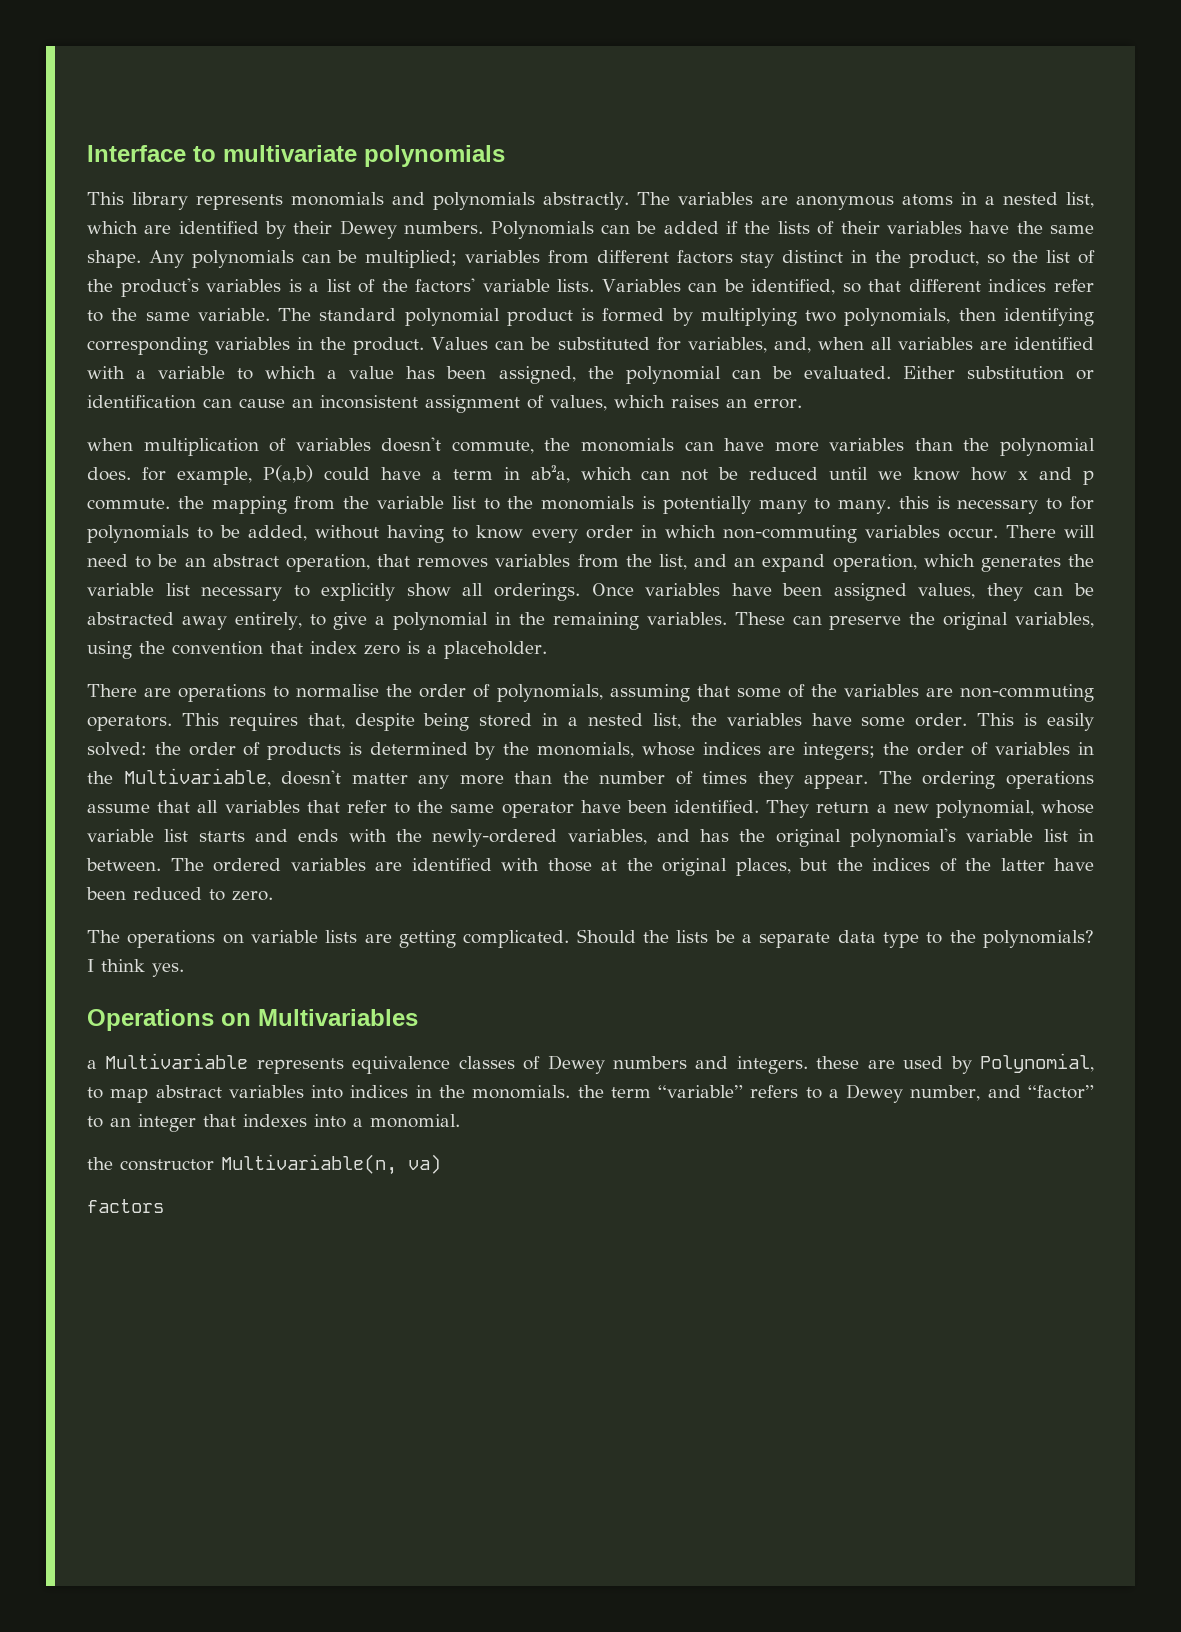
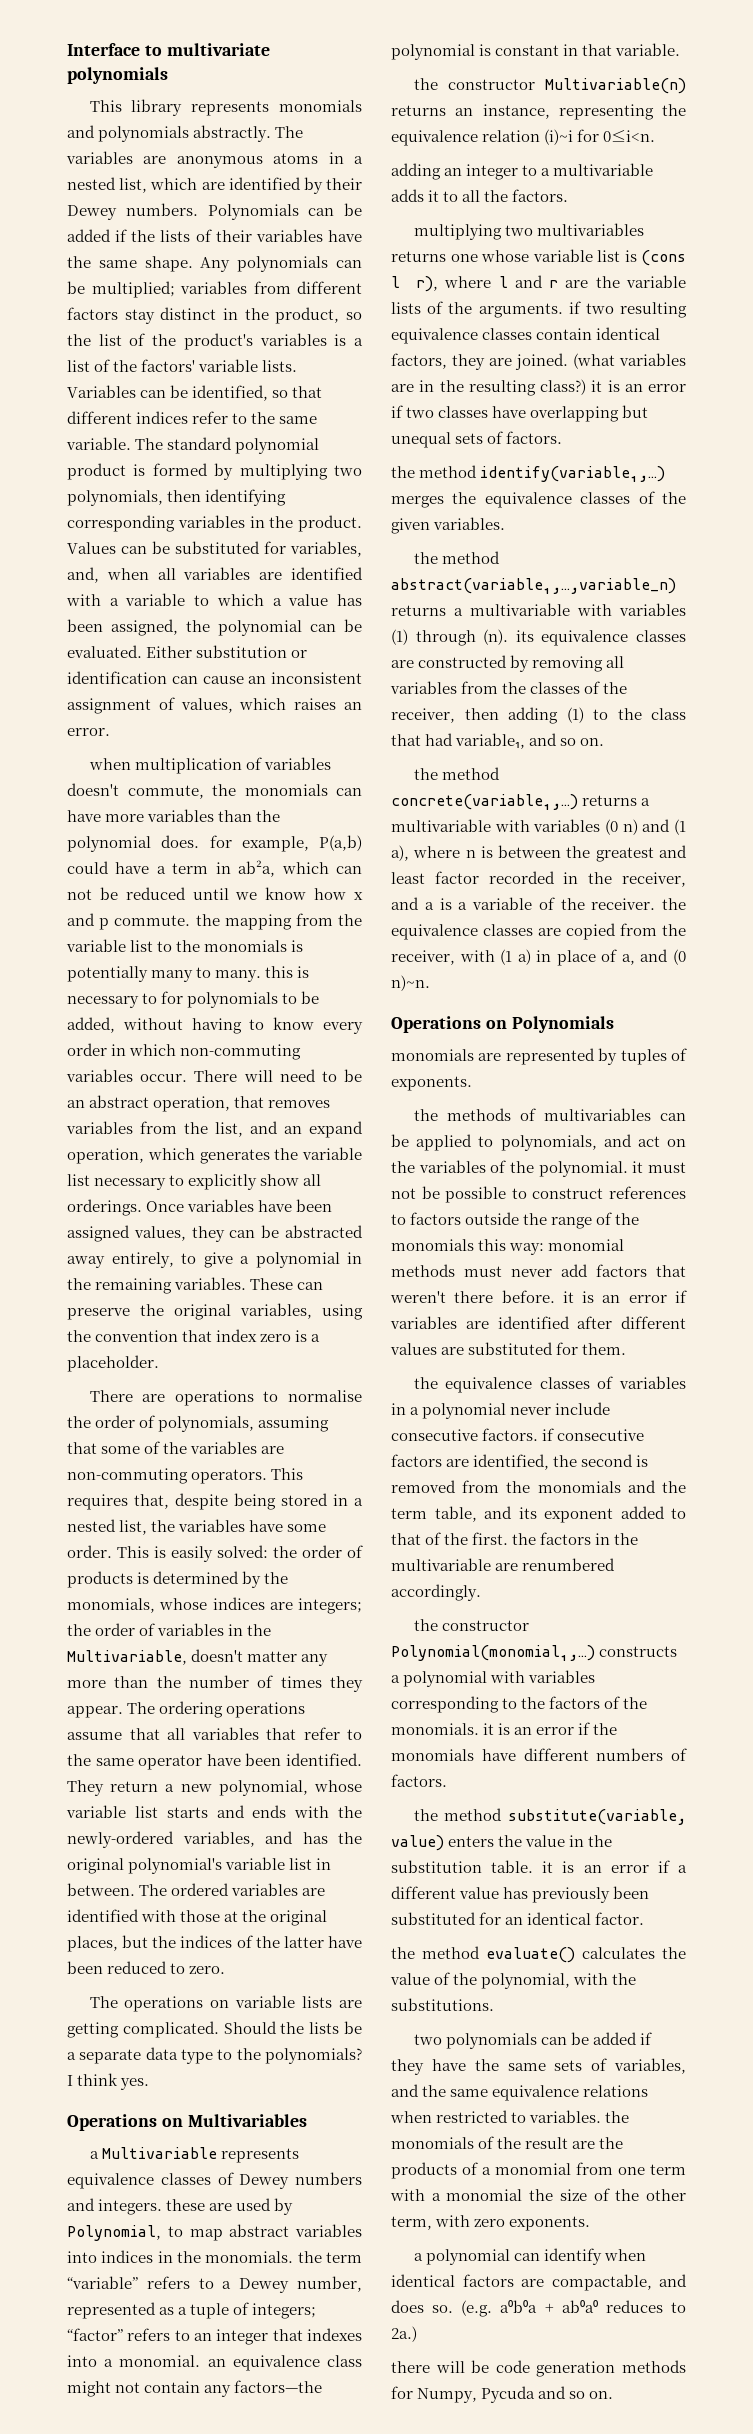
- a Multivariable represents equivalence classes of Dewey numbers and integers. these are used by Polynomial, to map abstract variables into indices in the monomials. the term “variable” refers to a Dewey number, and “factor” to an integer that indexes into a monomial.
- the constructor Multivariable(n, va)
- factors
+ a Multivariable represents equivalence classes of Dewey numbers and integers. these are used by Polynomial, to map abstract variables into indices in the monomials. the term “variable” refers to a Dewey number, represented as a tuple of integers; “factor” refers to an integer that indexes into a monomial. an equivalence class might not contain any factors—the polynomial is constant in that variable.
+ the constructor Multivariable(n) returns an instance, representing the equivalence relation (i)~i for 0≤i<n.
+ adding an integer to a multivariable adds it to all the factors.
+ multiplying two multivariables returns one whose variable list is (cons l r), where l and r are the variable lists of the arguments. if two resulting equivalence classes contain identical factors, they are joined. (what variables are in the resulting class?) it is an error if two classes have overlapping but unequal sets of factors.
+ the method identify(variable₁,…) merges the equivalence classes of the given variables.
+ the method abstract(variable₁,…,variable_n) returns a multivariable with variables (1) through (n). its equivalence classes are constructed by removing all variables from the classes of the receiver, then adding (1) to the class that had variable₁, and so on.
+ the method concrete(variable₁,…) returns a multivariable with variables (0 n) and (1 a), where n is between the greatest and least factor recorded in the receiver, and a is a variable of the receiver. the equivalence classes are copied from the receiver, with (1 a) in place of a, and (0 n)~n.
+ Operations on Polynomials
+ monomials are represented by tuples of exponents.
+ the methods of multivariables can be applied to polynomials, and act on the variables of the polynomial. it must not be possible to construct references to factors outside the range of the monomials this way: monomial methods must never add factors that weren't there before. it is an error if variables are identified after different values are substituted for them.
+ the equivalence classes of variables in a polynomial never include consecutive factors. if consecutive factors are identified, the second is removed from the monomials and the term table, and its exponent added to that of the first. the factors in the multivariable are renumbered accordingly.
+ the constructor Polynomial(monomial₁,…) constructs a polynomial with variables corresponding to the factors of the monomials. it is an error if the monomials have different numbers of factors.
+ the method substitute(variable, value) enters the value in the substitution table. it is an error if a different value has previously been substituted for an identical factor.
+ the method evaluate() calculates the value of the polynomial, with the substitutions.
+ two polynomials can be added if they have the same sets of variables, and the same equivalence relations when restricted to variables. the monomials of the result are the products of a monomial from one term with a monomial the size of the other term, with zero exponents.
+ a polynomial can identify when identical factors are compactable, and does so. (e.g. a⁰b⁰a + ab⁰a⁰ reduces to 2a.)
+ there will be code generation methods for Numpy, Pycuda and so on.

